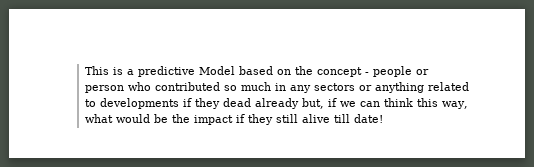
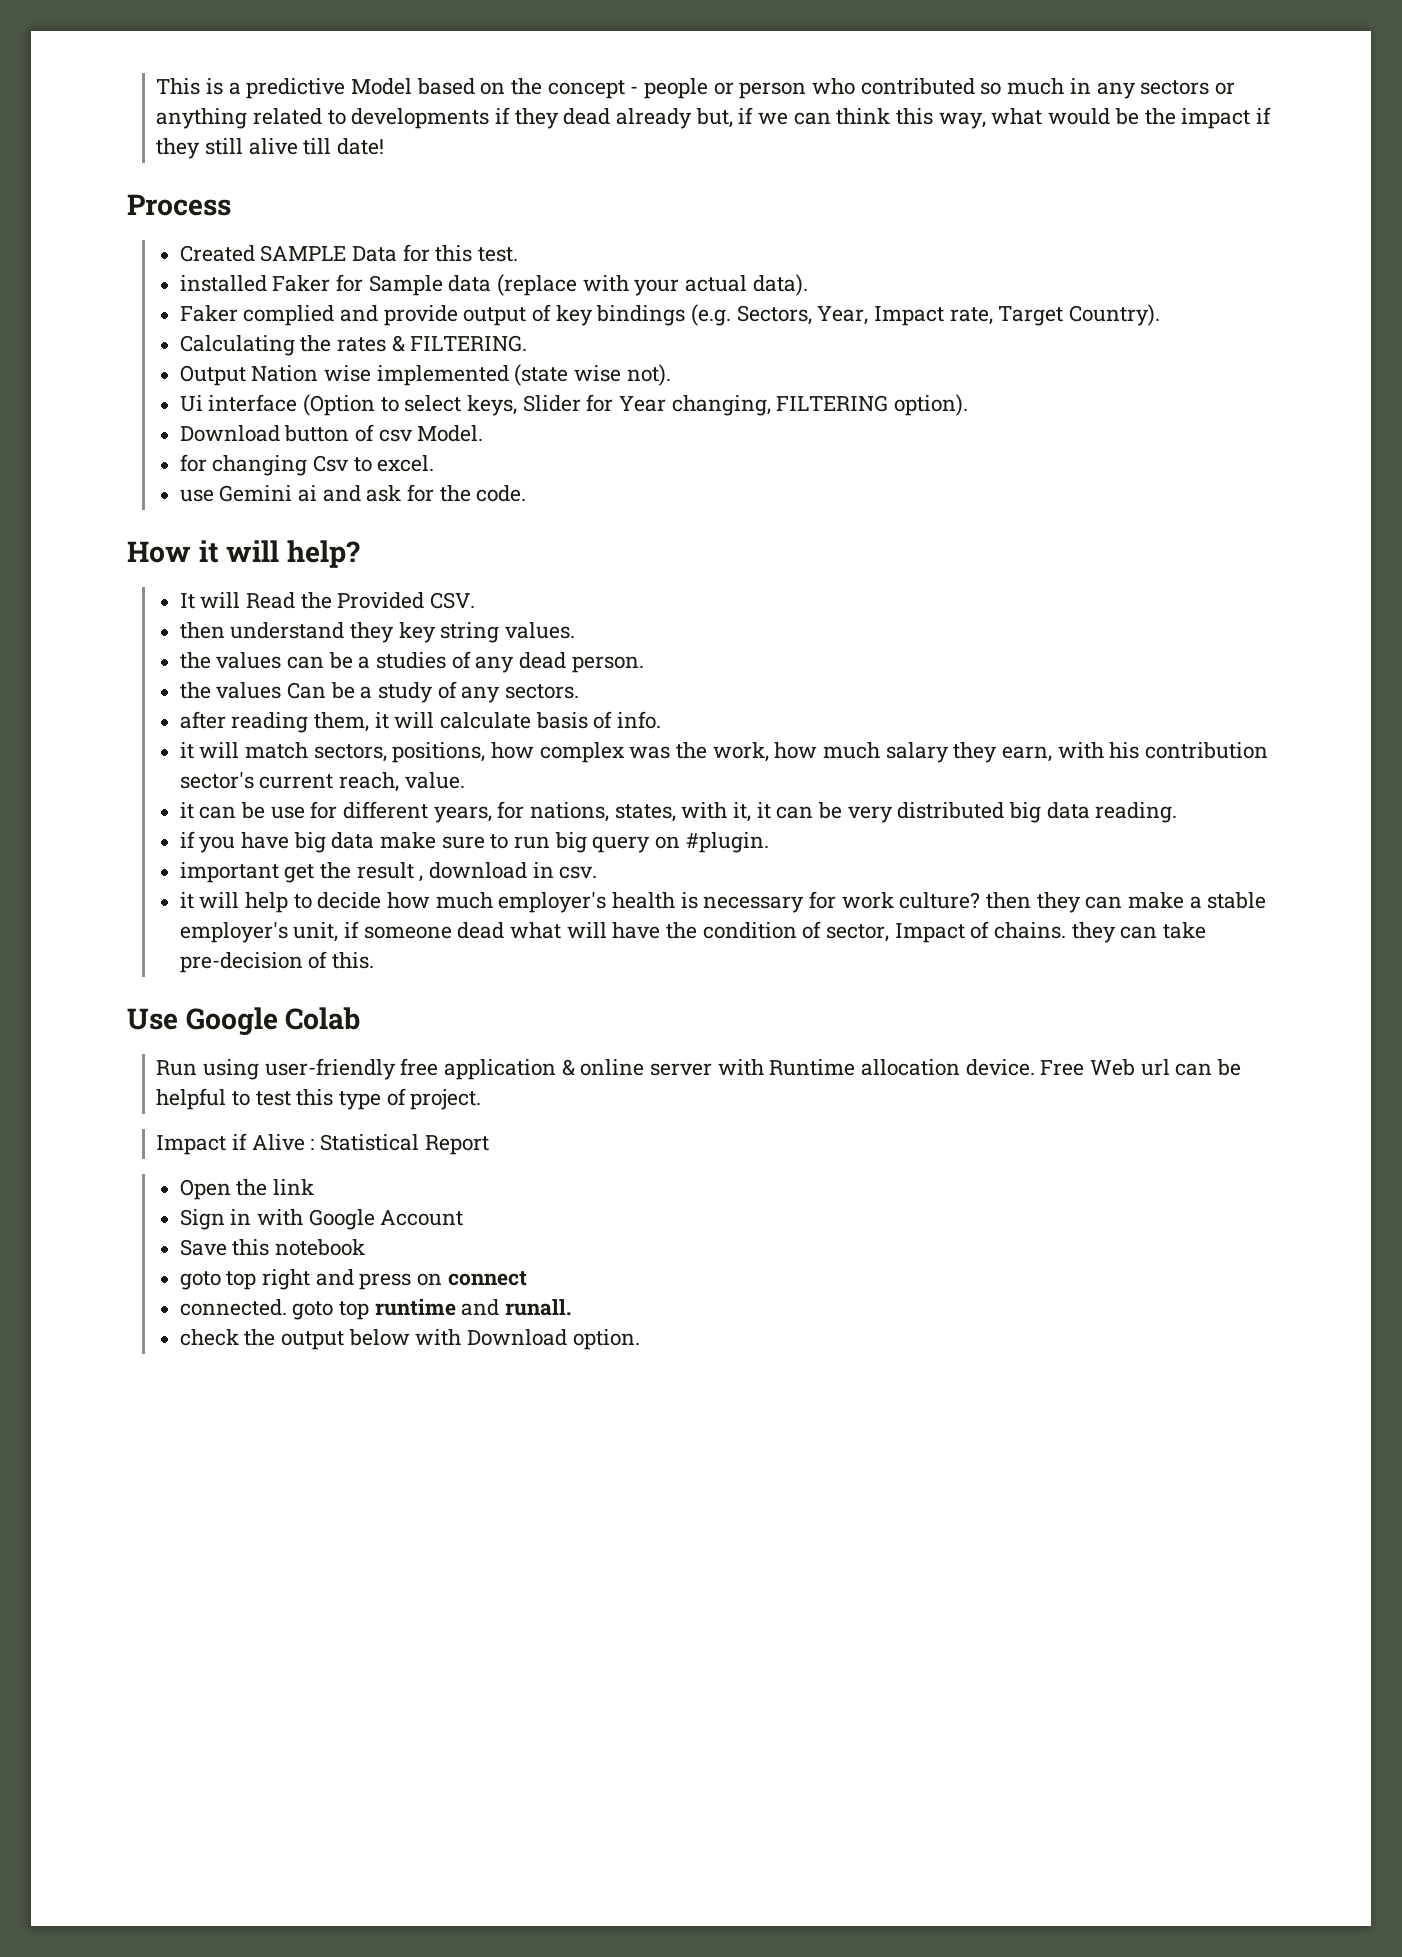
+ Process
+ Created SAMPLE Data for this test.
+ installed Faker for Sample data (replace with your actual data).
+ Faker complied and provide output of key bindings (e.g. Sectors, Year, Impact rate, Target Country).
+ Calculating the rates & FILTERING.
+ Output Nation wise implemented (state wise not).
+ Ui interface (Option to select keys, Slider for Year changing, FILTERING option).
+ Download button of csv Model.
+ for changing Csv to excel.
+ use Gemini ai and ask for the code.
+ How it will help?
+ It will Read the Provided CSV.
+ then understand they key string values.
+ the values can be a studies of any dead person.
+ the values Can be a study of any sectors.
+ after reading them, it will calculate basis of info.
+ it will match sectors, positions, how complex was the work, how much salary they earn, with his contribution sector's current reach, value.
+ it can be use for different years, for nations, states, with it, it can be very distributed big data reading.
+ if you have big data make sure to run big query on #plugin.
+ important get the result , download in csv.
+ it will help to decide how much employer's health is necessary for work culture? then they can make a stable employer's unit, if someone dead what will have the condition of sector, Impact of chains. they can take pre-decision of this.
+ Use Google Colab
+ Run using user-friendly free application & online server with Runtime allocation device. Free Web url can be helpful to test this type of project.
+ Impact if Alive : Statistical Report
+ Open the link
+ Sign in with Google Account
+ Save this notebook
+ goto top right and press on connect
+ connected. goto top runtime and runall.
+ check the output below with Download option.

